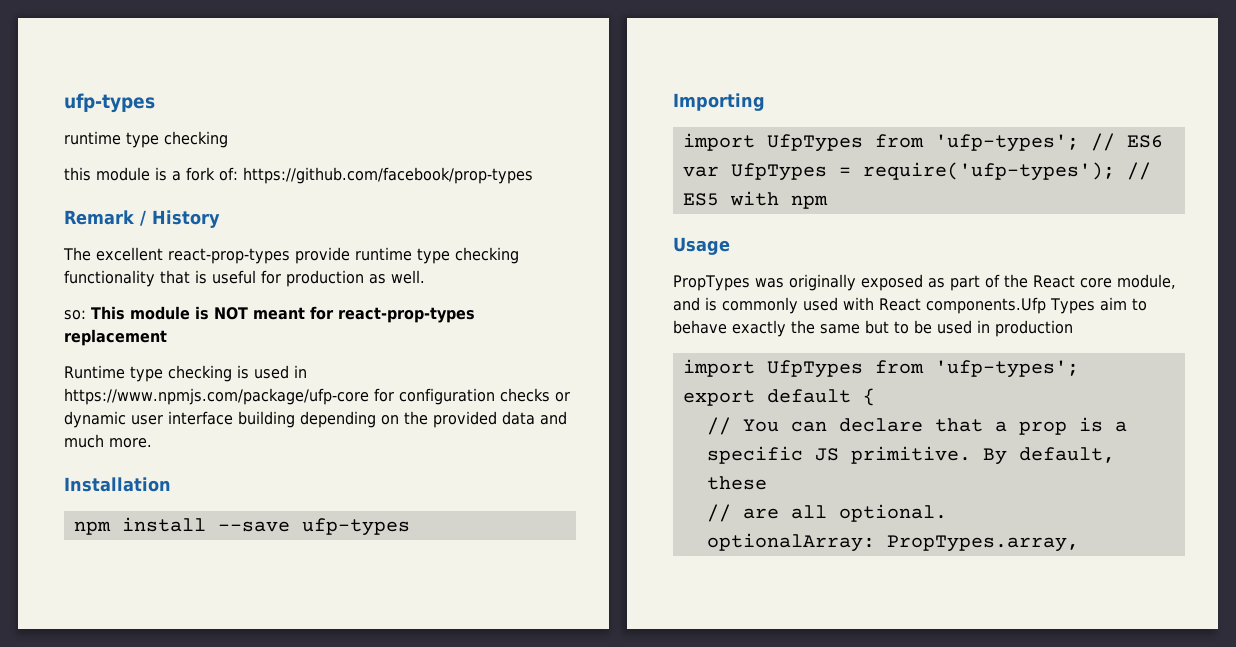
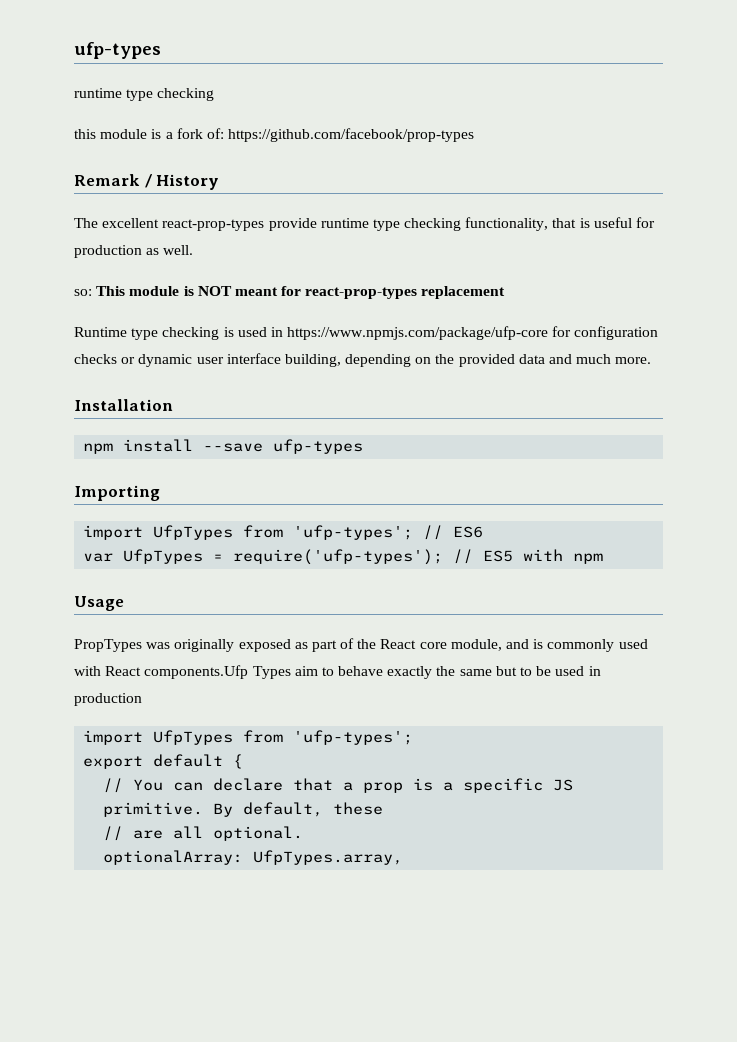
- The excellent react-prop-types provide runtime type checking functionality that is useful for production as well.
+ The excellent react-prop-types provide runtime type checking functionality, that is useful for production as well.
- Runtime type checking is used in https://www.npmjs.com/package/ufp-core for configuration checks or dynamic user interface building depending on the provided data and much more.
+ Runtime type checking is used in https://www.npmjs.com/package/ufp-core for configuration checks or dynamic user interface building, depending on the provided data and much more.
- optionalArray: PropTypes.array,
+ optionalArray: UfpTypes.array,

